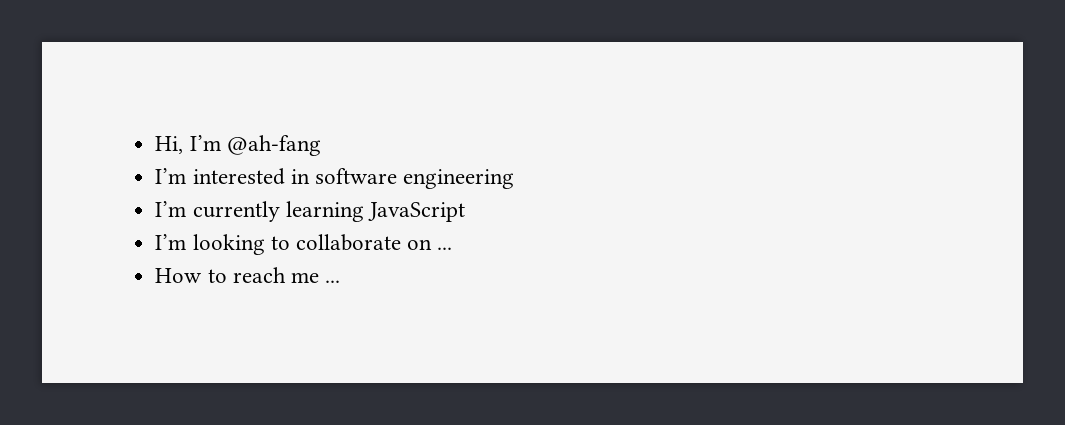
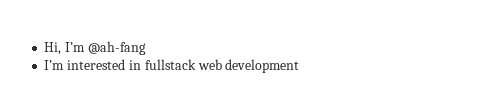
- I’m interested in software engineering
- I’m currently learning JavaScript
- I’m looking to collaborate on ...
- How to reach me ...
+ I’m interested in fullstack web development

